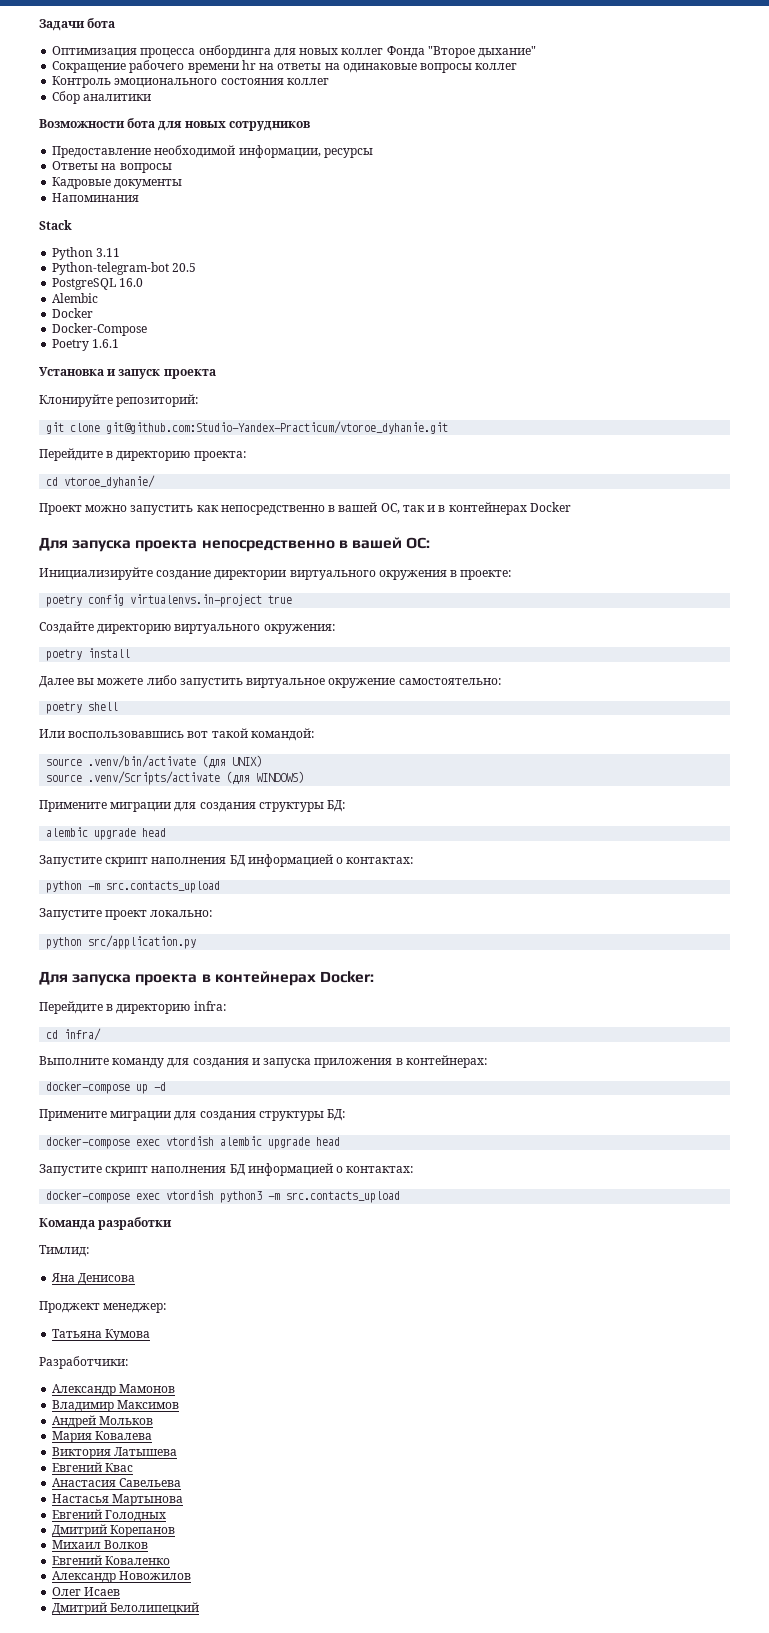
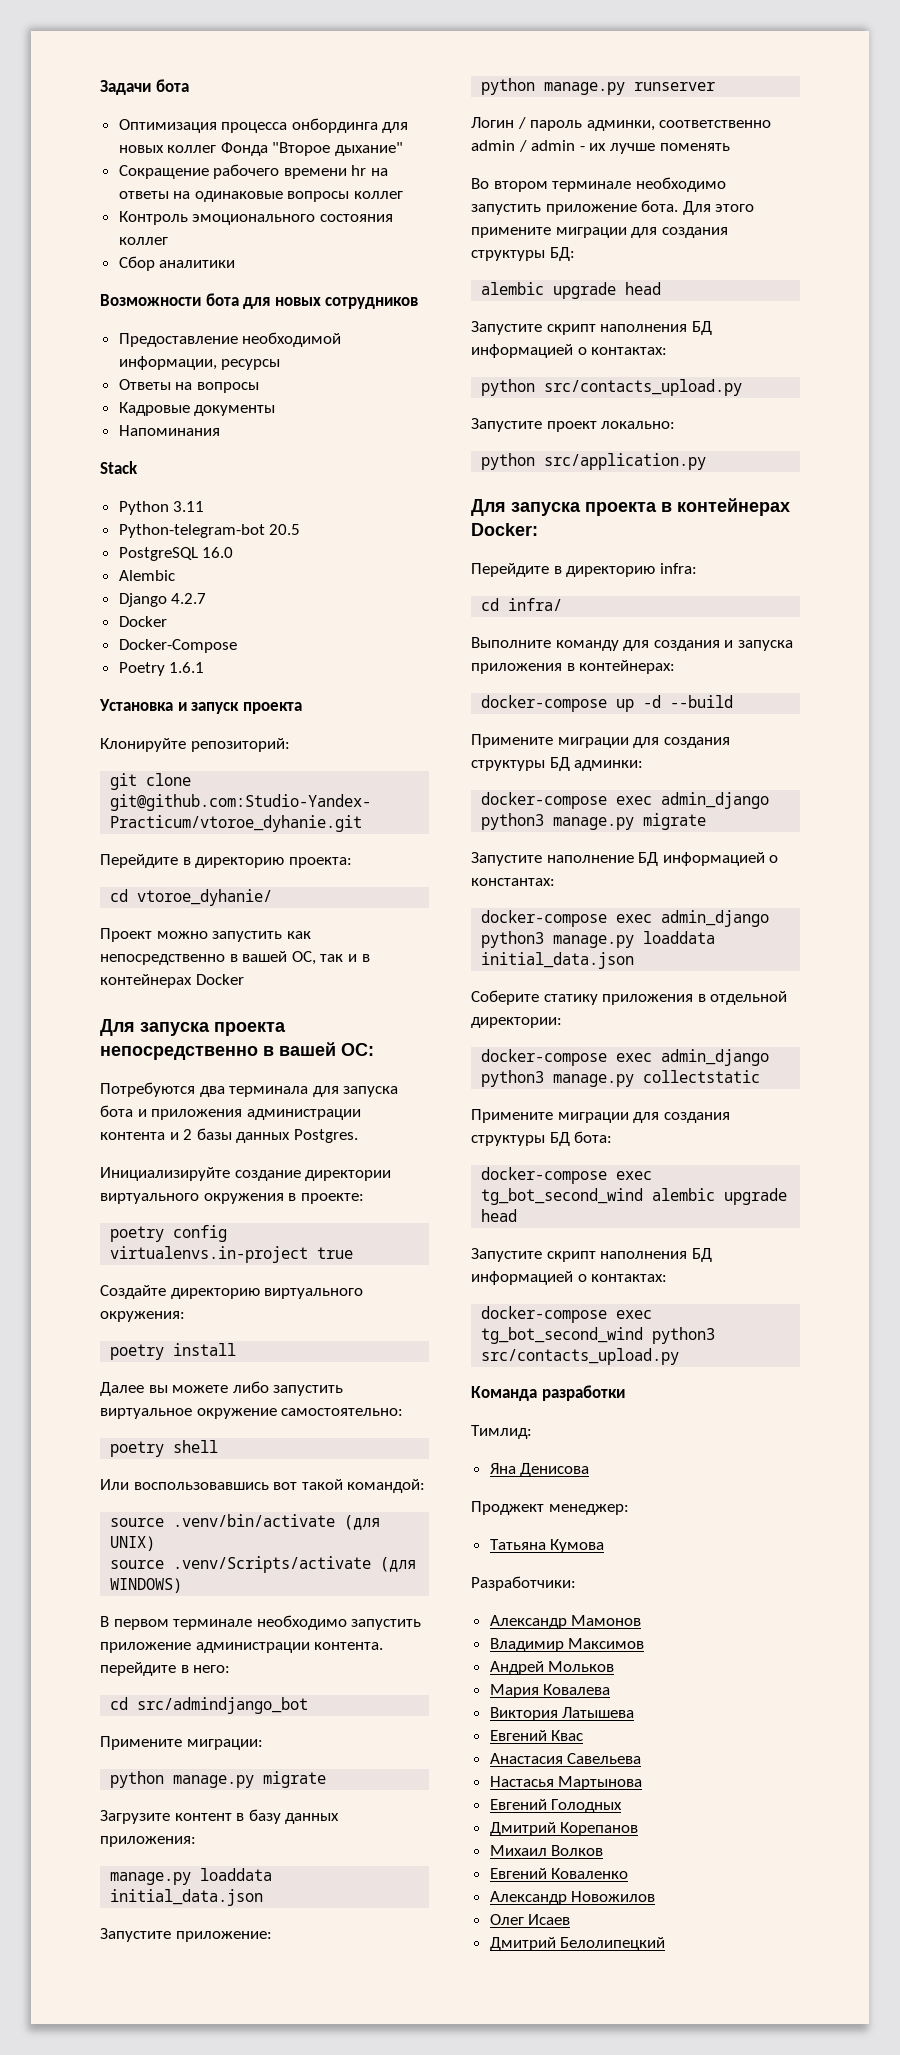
+ Django 4.2.7
+ Потребуются два терминала для запуска бота и приложения администрации контента и 2 базы данных Postgres.
  source .venv/Scripts/activate (для WINDOWS)
- Примените миграции для создания структуры БД:
+ В первом терминале необходимо запустить приложение администрации контента. перейдите в него:
+ cd src/admindjango_bot
+ Примените миграции:
+ python manage.py migrate
+ Загрузите контент в базу данных приложения:
+ manage.py loaddata initial_data.json
+ Запустите приложение:
+ python manage.py runserver
+ Логин / пароль админки, соответственно admin / admin - их лучше поменять
+ Во втором терминале необходимо запустить приложение бота. Для этого примените миграции для создания структуры БД:
- python -m src.contacts_upload
+ python src/contacts_upload.py
- docker-compose up -d
- Примените миграции для создания структуры БД:
- docker-compose exec vtordish alembic upgrade head
+ docker-compose up -d --build
+ Примените миграции для создания структуры БД админки:
+ docker-compose exec admin_django python3 manage.py migrate
+ Запустите наполнение БД информацией о константах:
+ docker-compose exec admin_django python3 manage.py loaddata initial_data.json
+ Соберите статику приложения в отдельной директории:
+ docker-compose exec admin_django python3 manage.py collectstatic
+ Примените миграции для создания структуры БД бота:
+ docker-compose exec tg_bot_second_wind alembic upgrade head
- docker-compose exec vtordish python3 -m src.contacts_upload
+ docker-compose exec tg_bot_second_wind python3 src/contacts_upload.py

